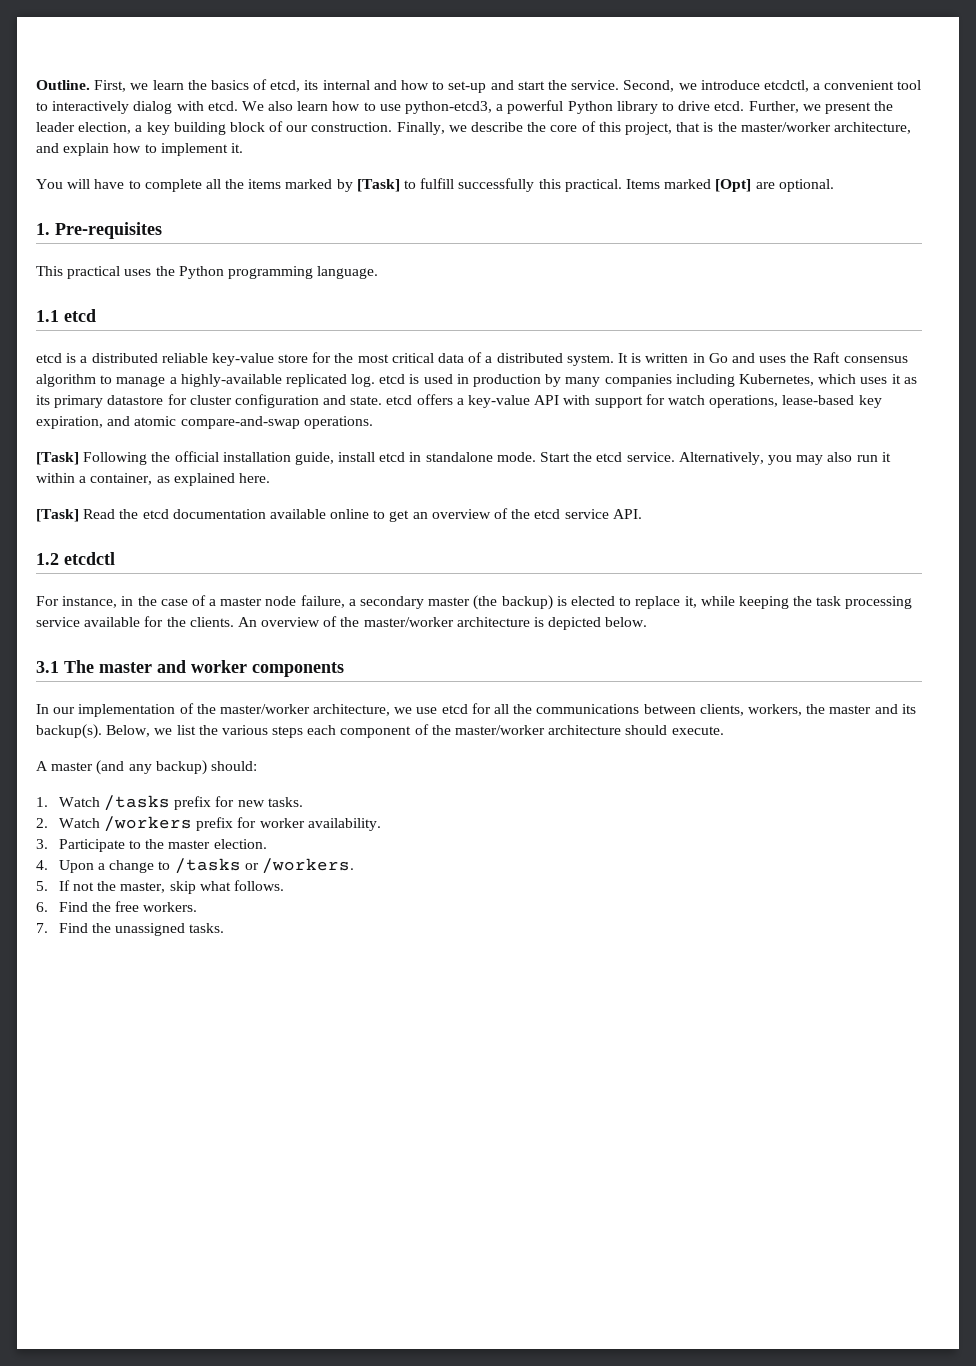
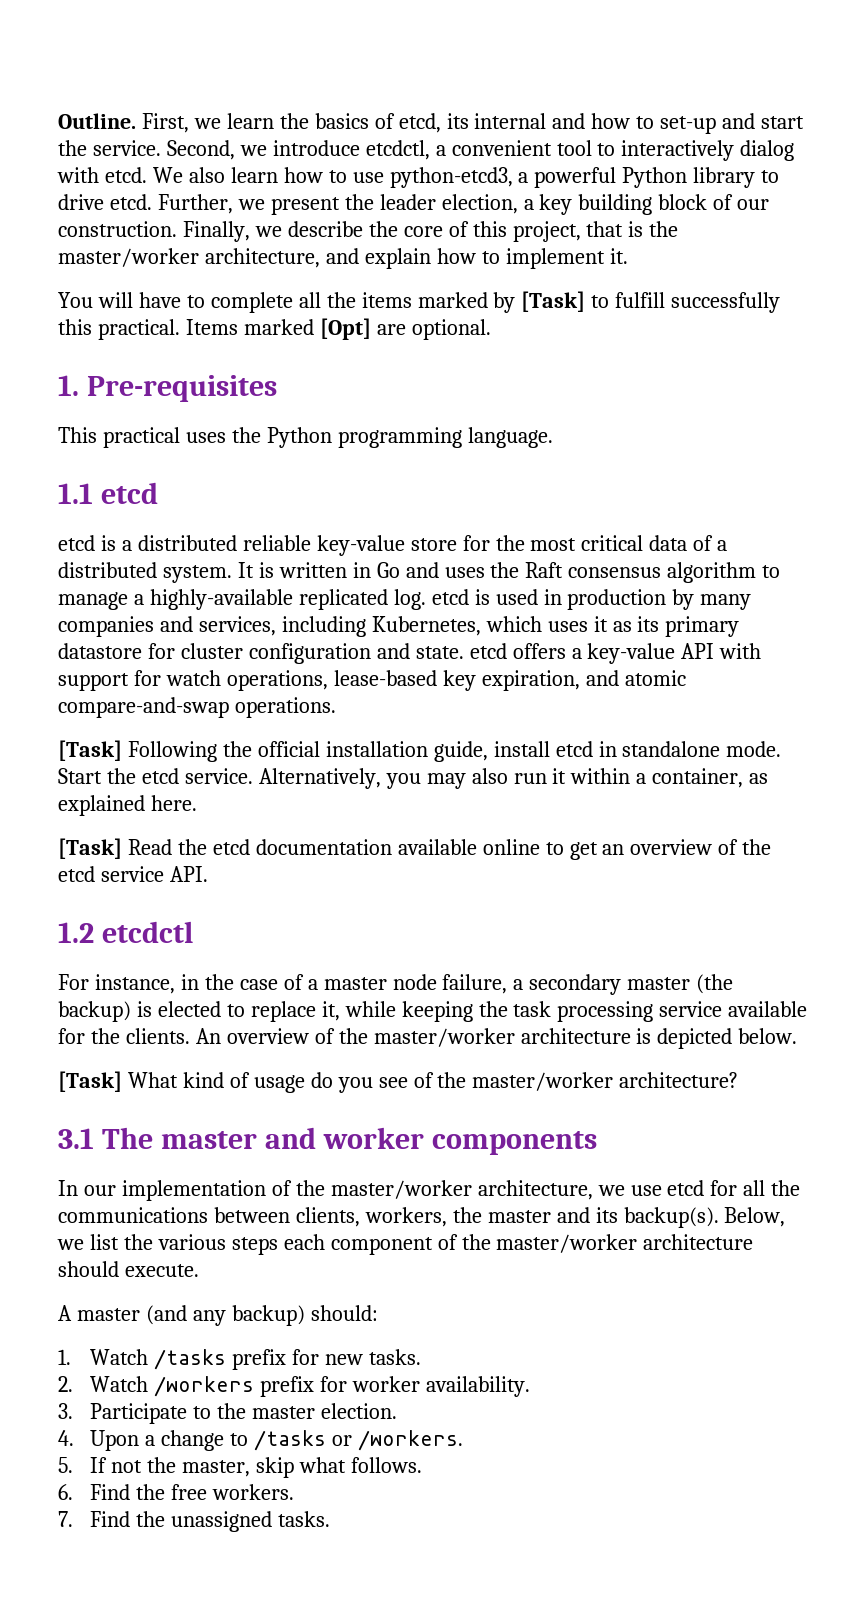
- It is written in Go and uses the Raft consensus algorithm to manage a highly-available replicated log. etcd is used in production by many companies including Kubernetes, which uses it as its primary datastore for cluster configuration and state. etcd offers a key-value API with support for watch operations, lease-based key expiration, and atomic compare-and-swap operations.
+ It is written in Go and uses the Raft consensus algorithm to manage a highly-available replicated log. etcd is used in production by many companies and services, including Kubernetes, which uses it as its primary datastore for cluster configuration and state. etcd offers a key-value API with support for watch operations, lease-based key expiration, and atomic compare-and-swap operations.
+ [Task] What kind of usage do you see of the master/worker architecture?

